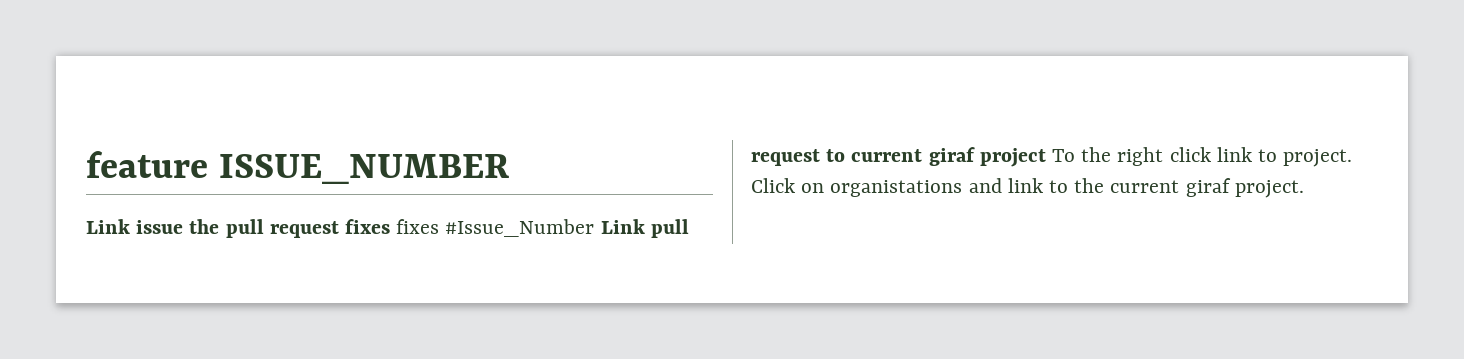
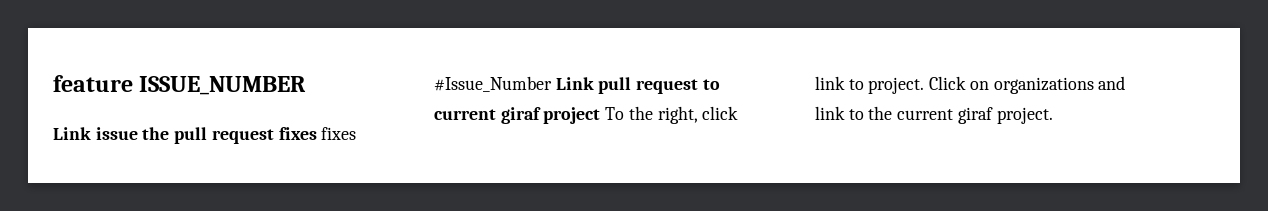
- Link issue the pull request fixes fixes #Issue_Number Link pull request to current giraf project To the right click link to project.
+ Link issue the pull request fixes fixes #Issue_Number Link pull request to current giraf project To the right, click link to project.
- Click on organistations and link to the current giraf project.
+ Click on organizations and link to the current giraf project.

